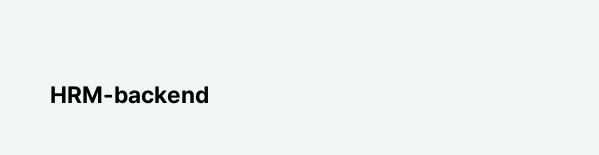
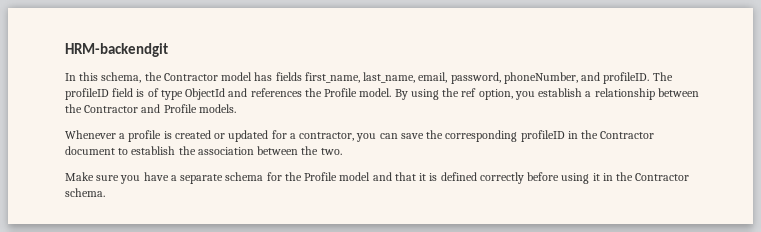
- HRM-backend
+ HRM-backendgit
+ In this schema, the Contractor model has fields first_name, last_name, email, password, phoneNumber, and profileID. The profileID field is of type ObjectId and references the Profile model. By using the ref option, you establish a relationship between the Contractor and Profile models.
+ Whenever a profile is created or updated for a contractor, you can save the corresponding profileID in the Contractor document to establish the association between the two.
+ Make sure you have a separate schema for the Profile model and that it is defined correctly before using it in the Contractor schema.

